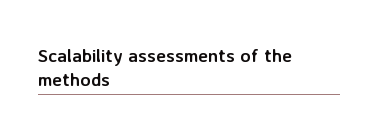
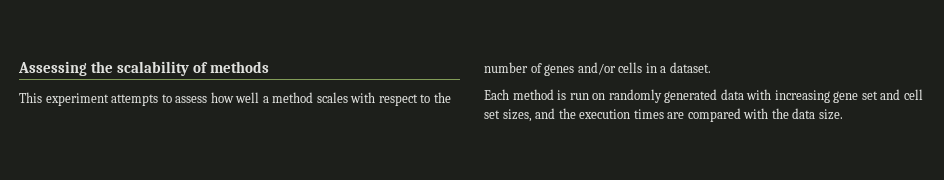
- Scalability assessments of the methods
+ Assessing the scalability of methods
+ This experiment attempts to assess how well a method scales with respect to the number of genes and/or cells in a dataset.
+ Each method is run on randomly generated data with increasing gene set and cell set sizes, and the execution times are compared with the data size.

